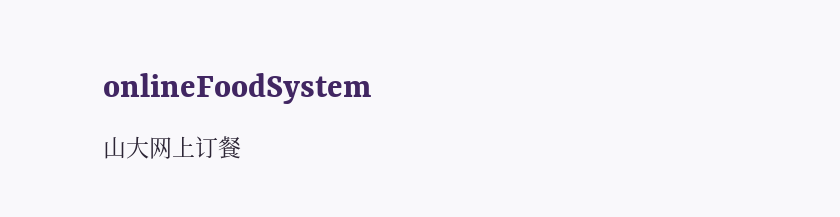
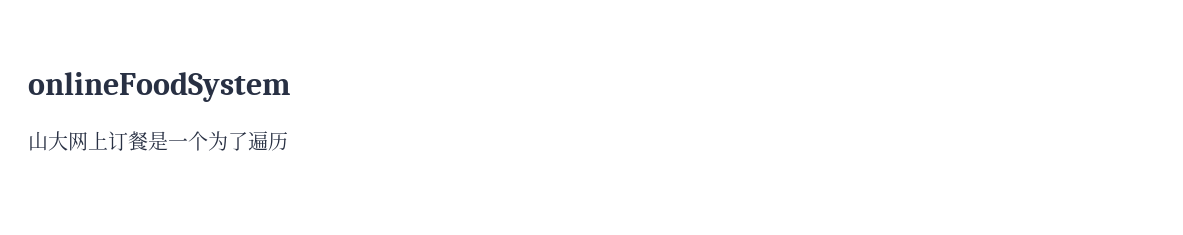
- 山大网上订餐
+ 山大网上订餐是一个为了遍历

